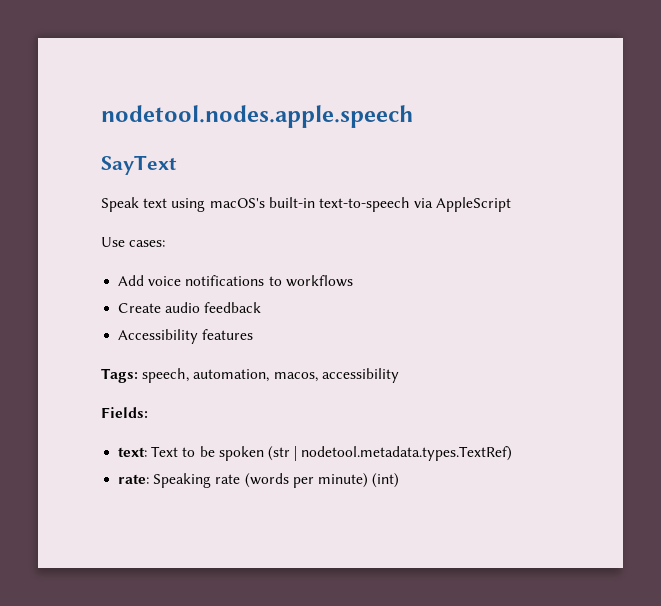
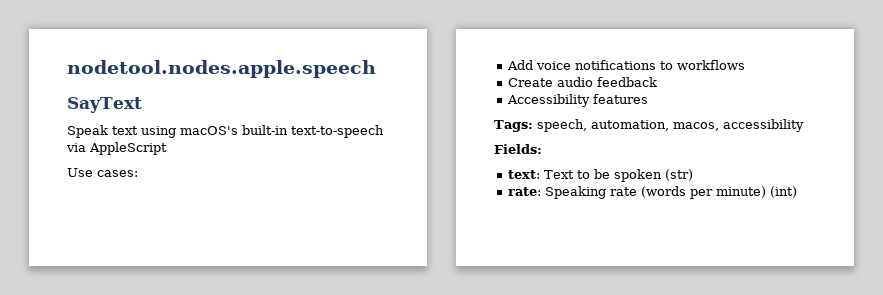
- text: Text to be spoken (str | nodetool.metadata.types.TextRef)
+ text: Text to be spoken (str)

